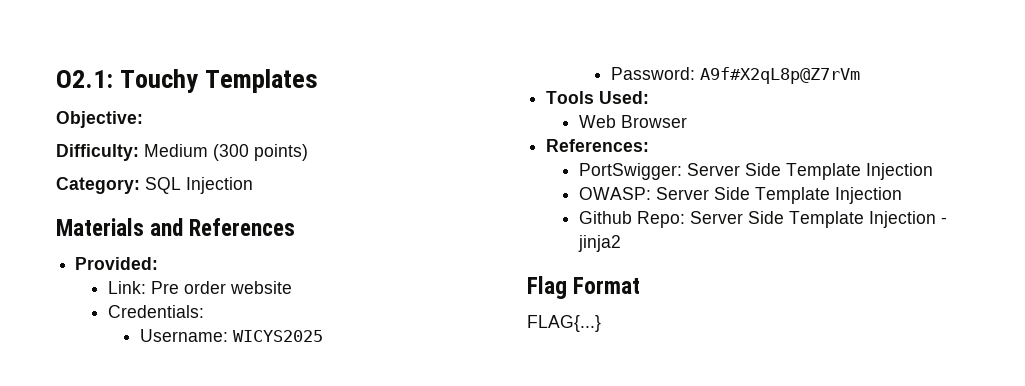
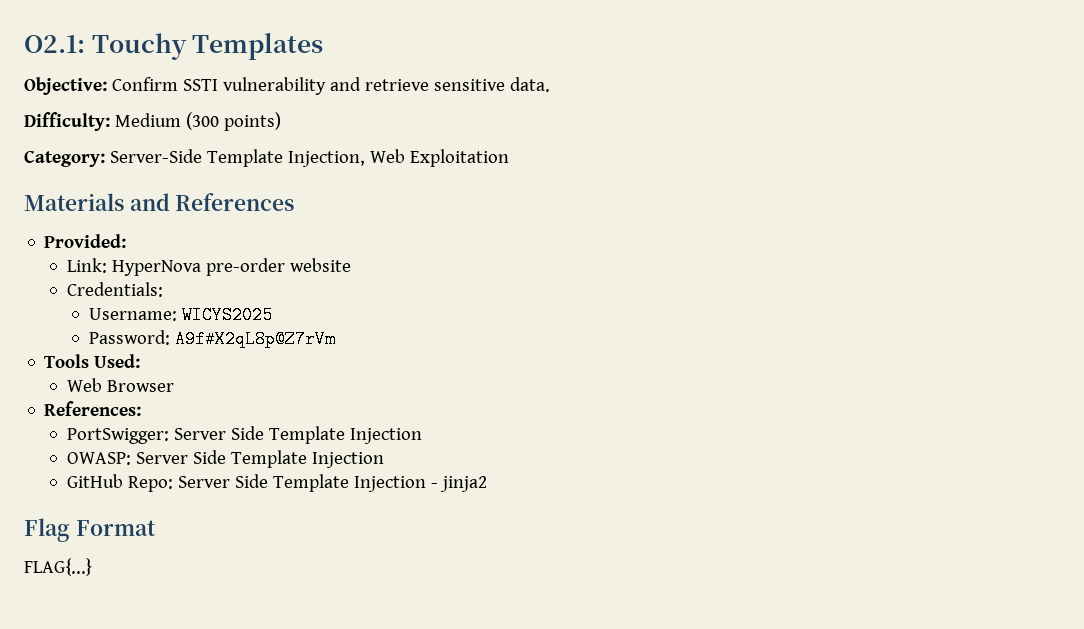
- Objective:
+ Objective: Confirm SSTI vulnerability and retrieve sensitive data.
- Category: SQL Injection
+ Category: Server-Side Template Injection, Web Exploitation
- Link: Pre order website
+ Link: HyperNova pre-order website
- Github Repo: Server Side Template Injection - jinja2
+ GitHub Repo: Server Side Template Injection - jinja2

